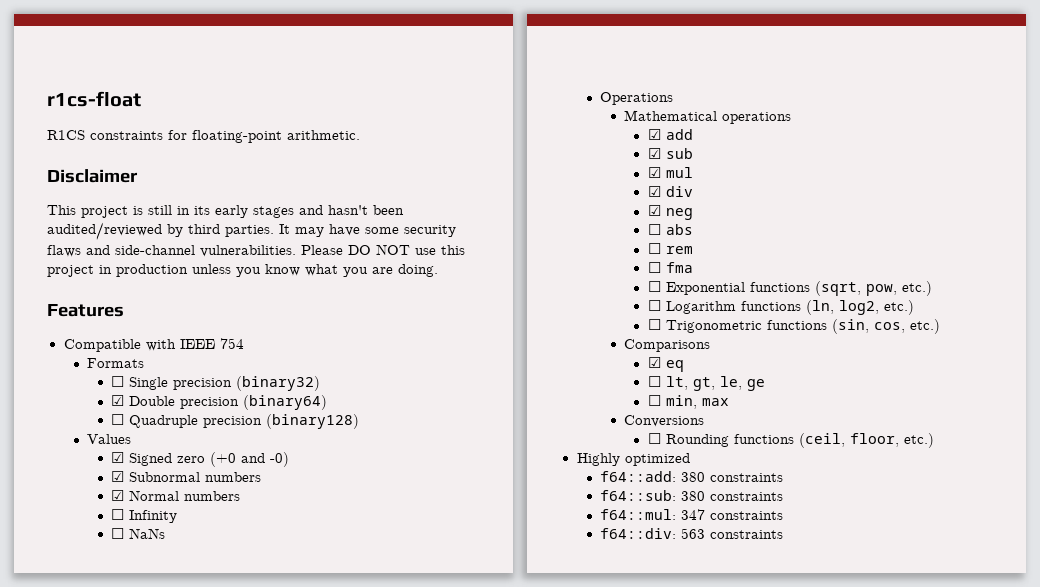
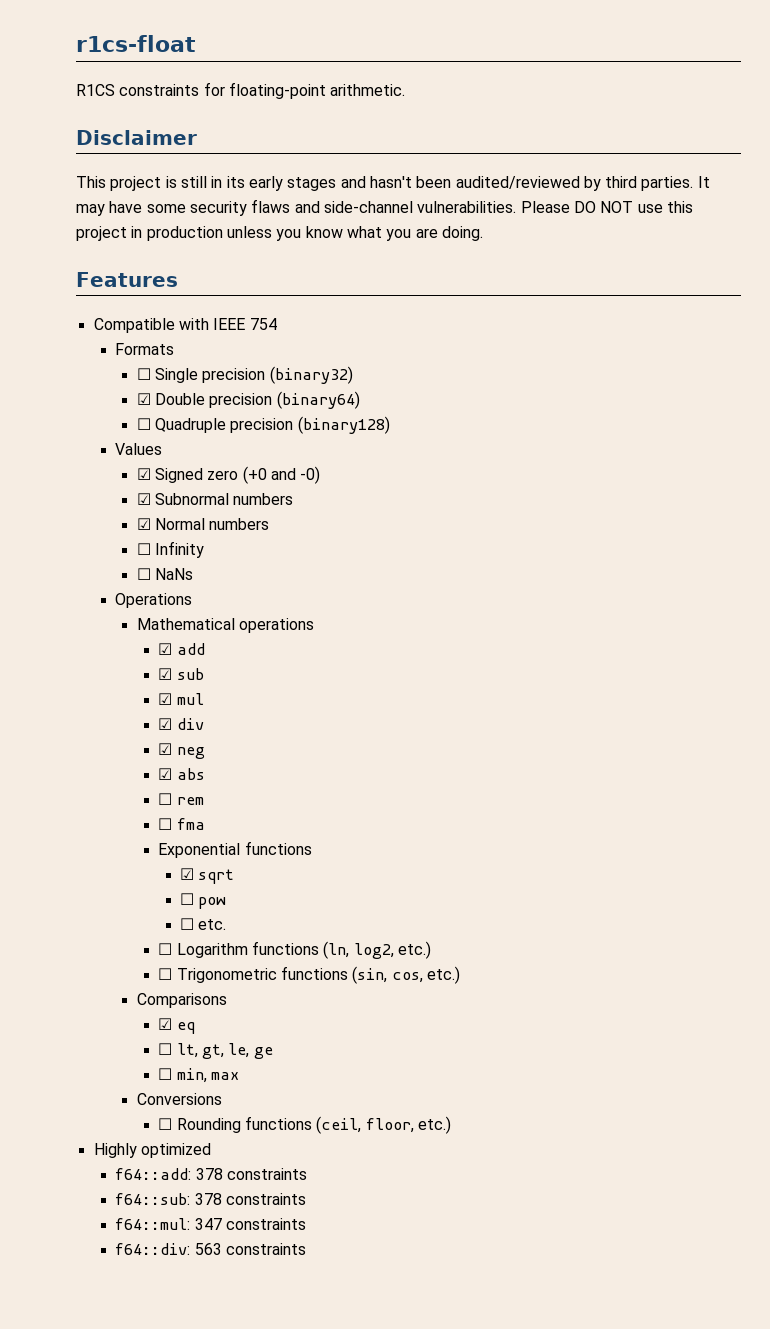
- ☐ abs
+ ☑ abs
- ☐ Exponential functions (sqrt, pow, etc.)
+ Exponential functions
+ ☑ sqrt
+ ☐ pow
+ ☐ etc.
- f64::add: 380 constraints
+ f64::add: 378 constraints
- f64::sub: 380 constraints
+ f64::sub: 378 constraints

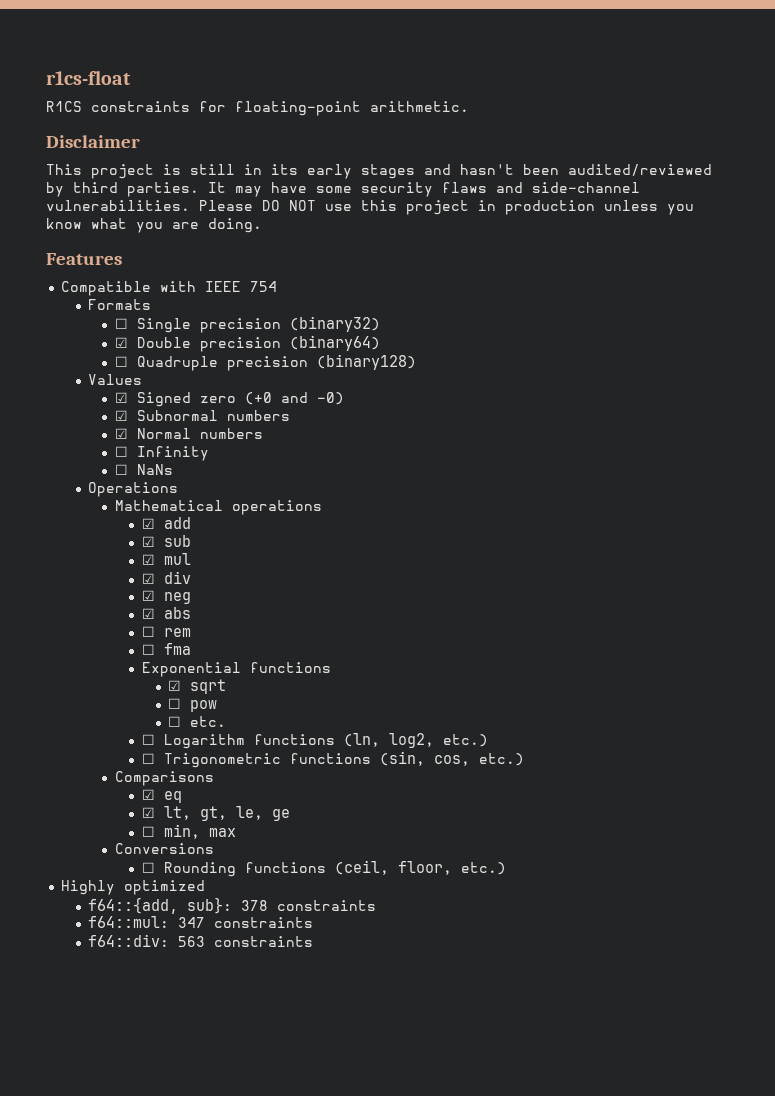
- ☐ lt, gt, le, ge
+ ☑ lt, gt, le, ge
- f64::add: 378 constraints
- f64::sub: 378 constraints
+ f64::{add, sub}: 378 constraints

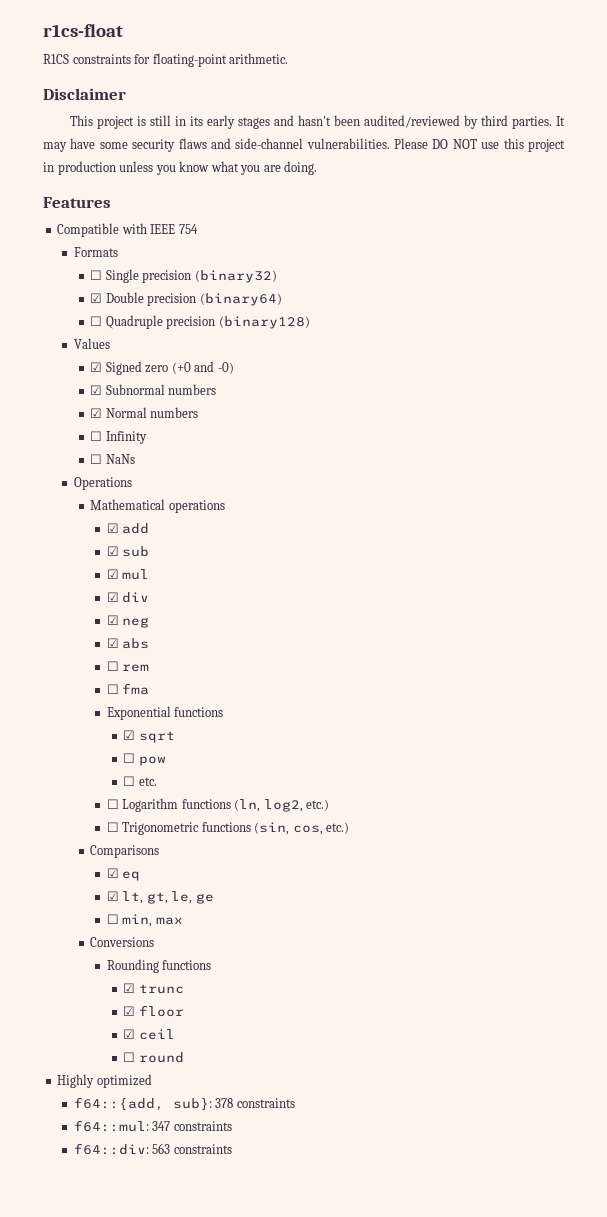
- ☐ Rounding functions (ceil, floor, etc.)
+ Rounding functions
+ ☑ trunc
+ ☑ floor
+ ☑ ceil
+ ☐ round

